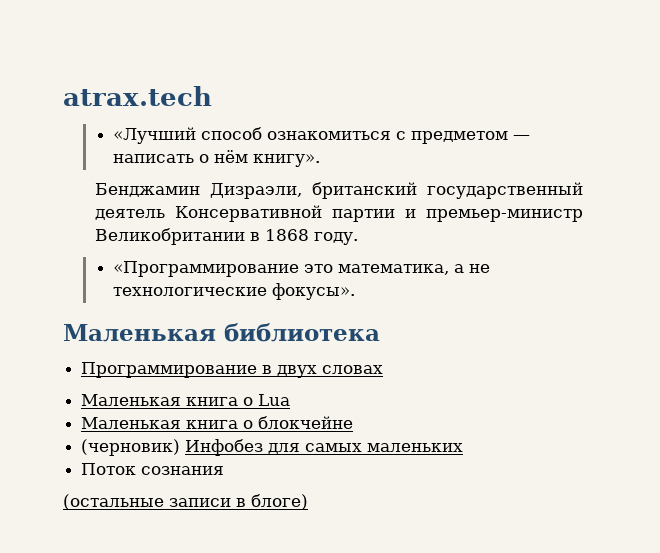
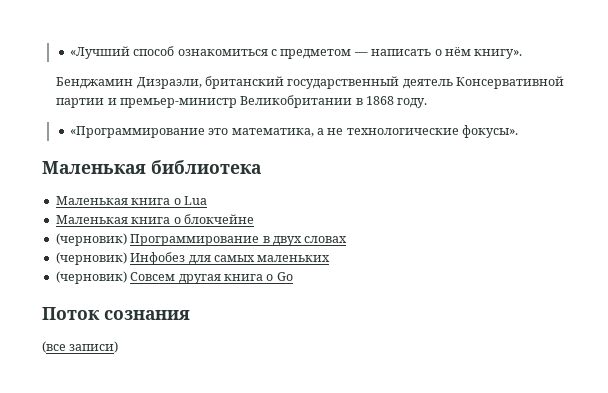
- atrax.tech
- Программирование в двух словах
+ (черновик) Программирование в двух словах
+ (черновик) Совсем другая книга о Go
  Поток сознания
- (остальные записи в блоге)
+ (все записи)

